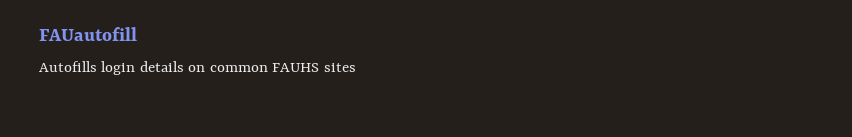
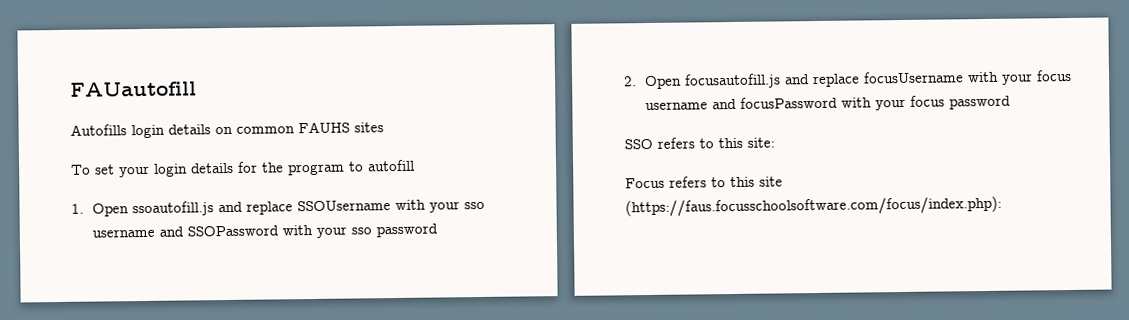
+ To set your login details for the program to autofill
+ 1. Open ssoautofill.js and replace SSOUsername with your sso username and SSOPassword with your sso password
+ 2. Open focusautofill.js and replace focusUsername with your focus username and focusPassword with your focus password
+ SSO refers to this site:
+ Focus refers to this site (https://faus.focusschoolsoftware.com/focus/index.php):

